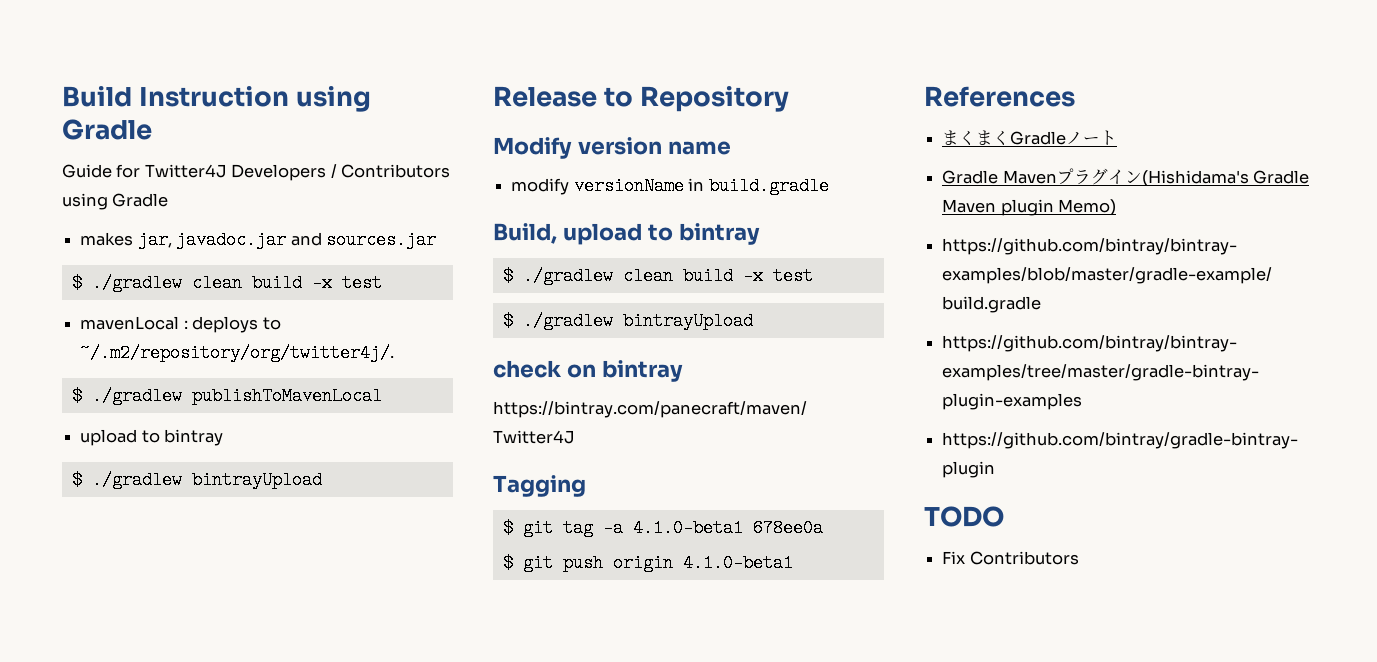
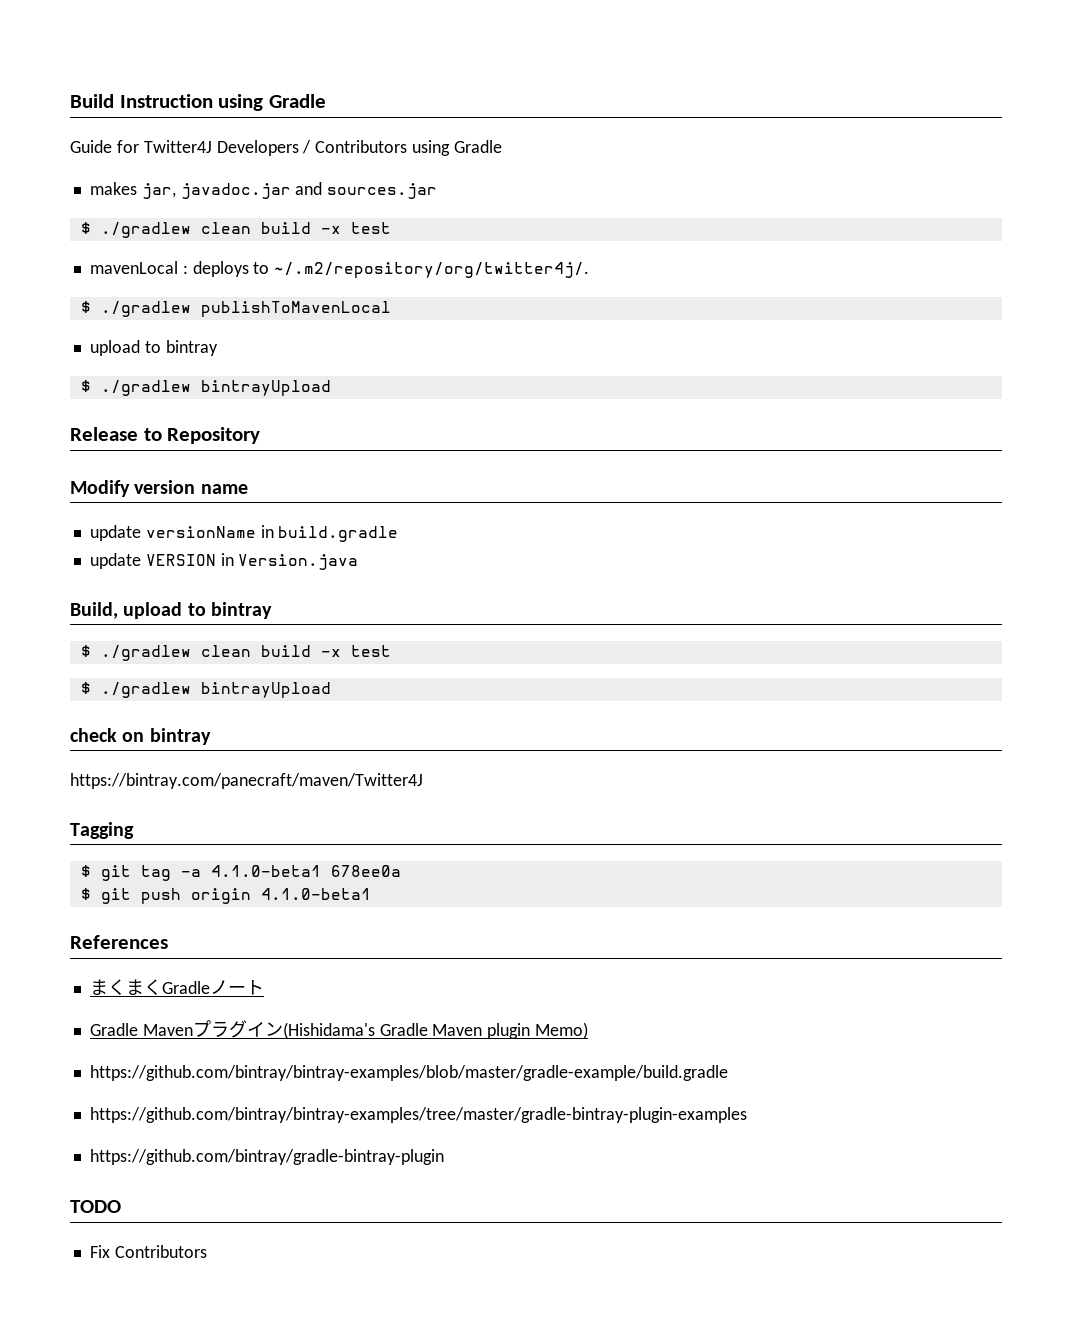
- modify versionName in build.gradle
+ update versionName in build.gradle
+ update VERSION in Version.java

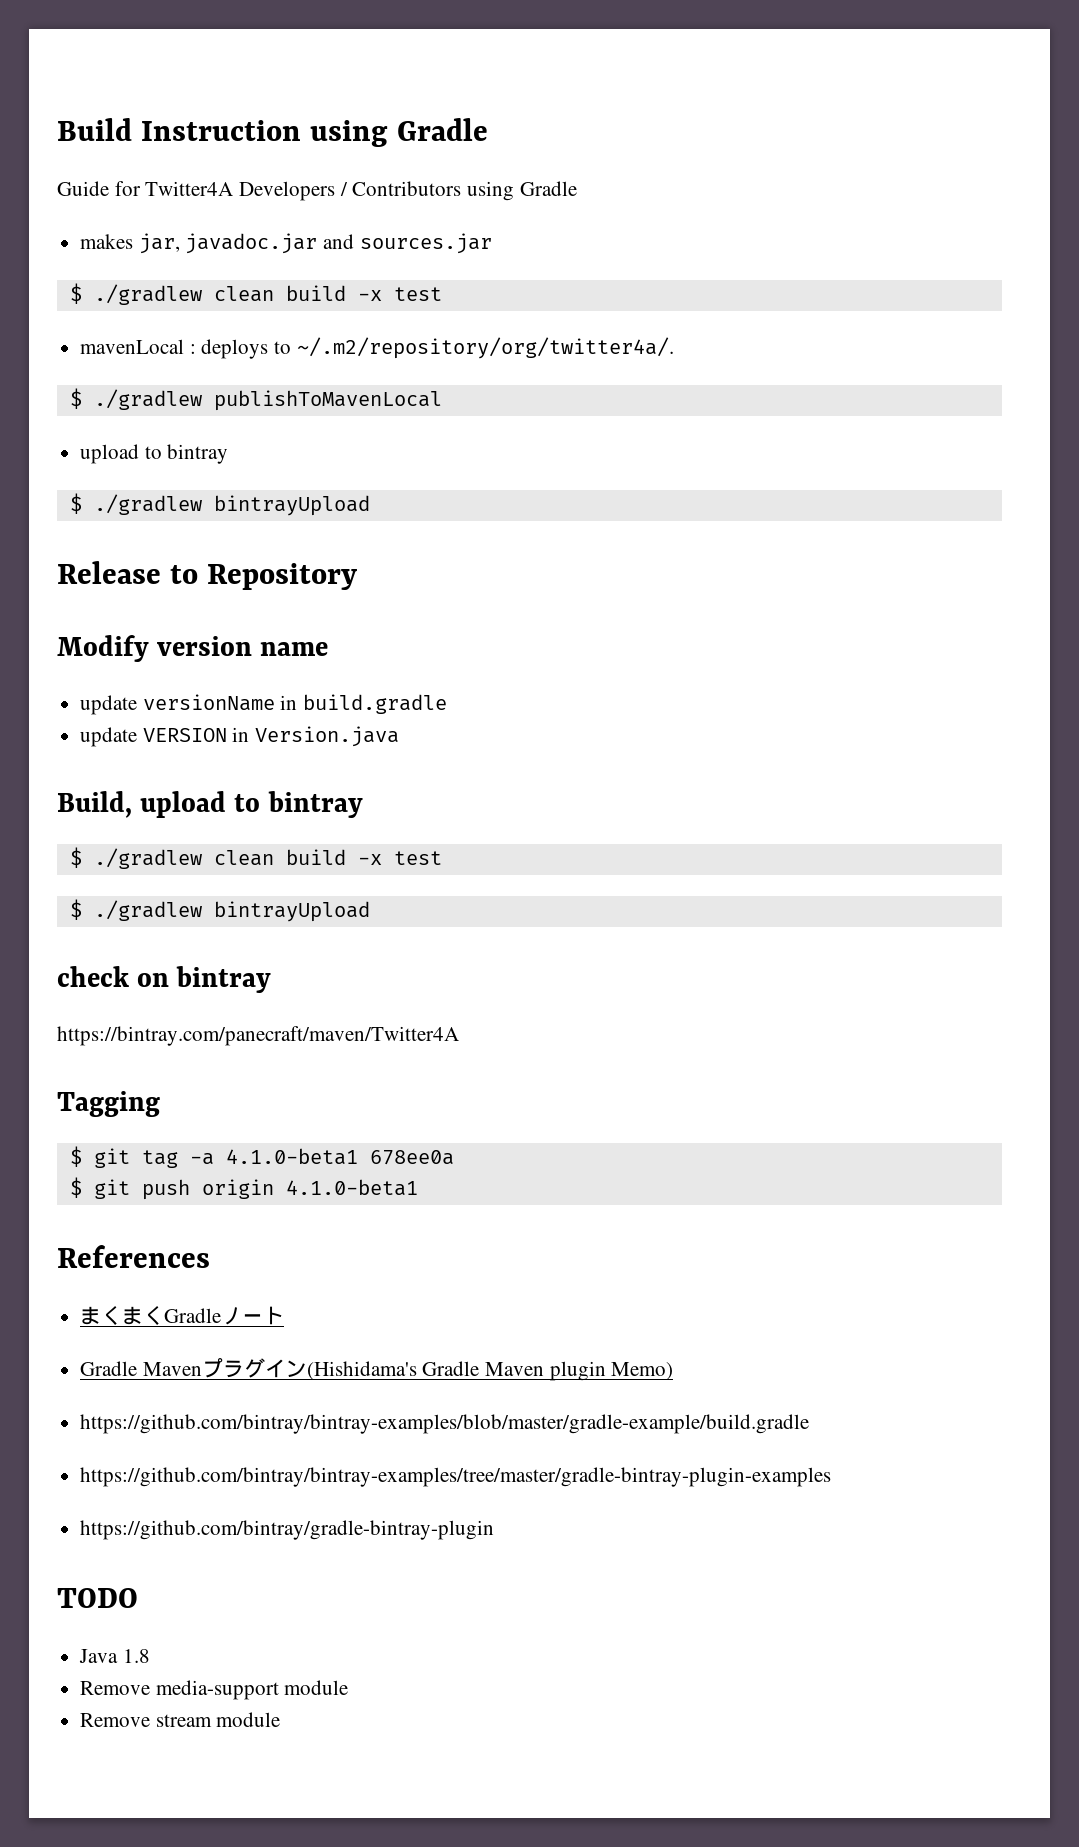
- Guide for Twitter4J Developers / Contributors using Gradle
+ Guide for Twitter4A Developers / Contributors using Gradle
- mavenLocal : deploys to ~/.m2/repository/org/twitter4j/.
+ mavenLocal : deploys to ~/.m2/repository/org/twitter4a/.
- https://bintray.com/panecraft/maven/Twitter4J
+ https://bintray.com/panecraft/maven/Twitter4A
- Fix Contributors
+ Java 1.8
+ Remove media-support module
+ Remove stream module

